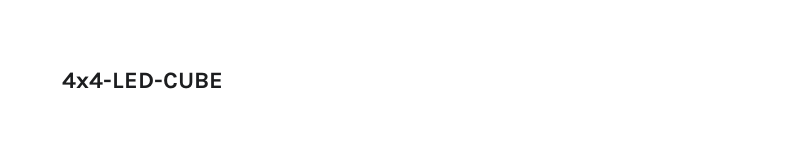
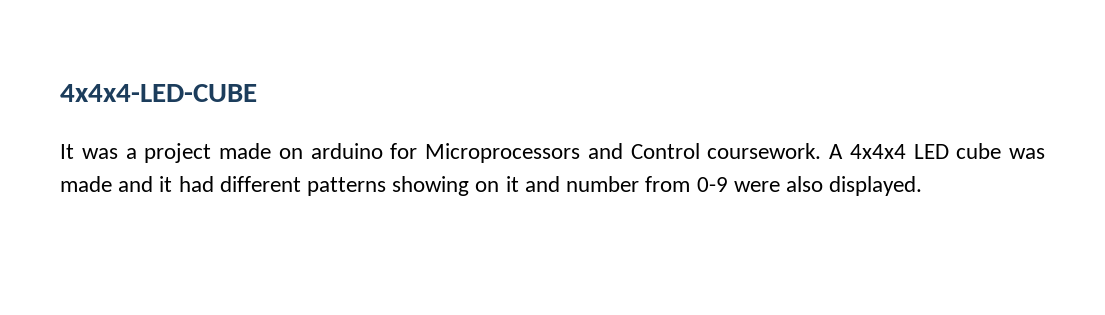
- 4x4-LED-CUBE
+ 4x4x4-LED-CUBE
+ It was a project made on arduino for Microprocessors and Control coursework. A 4x4x4 LED cube was made and it had different patterns showing on it and number from 0-9 were also displayed.

